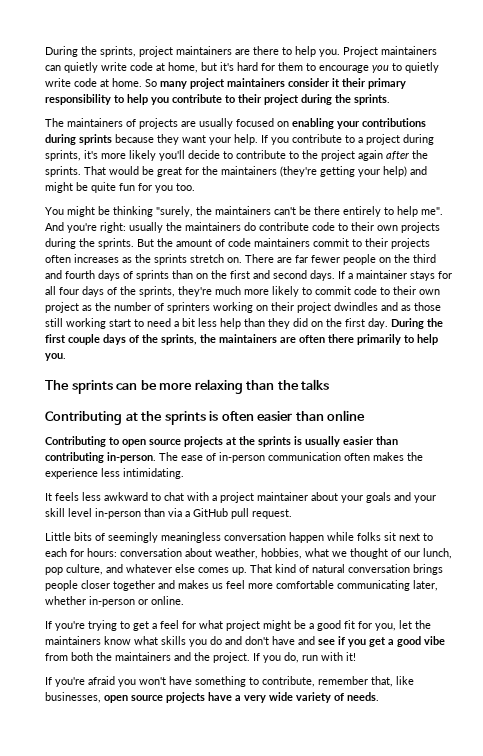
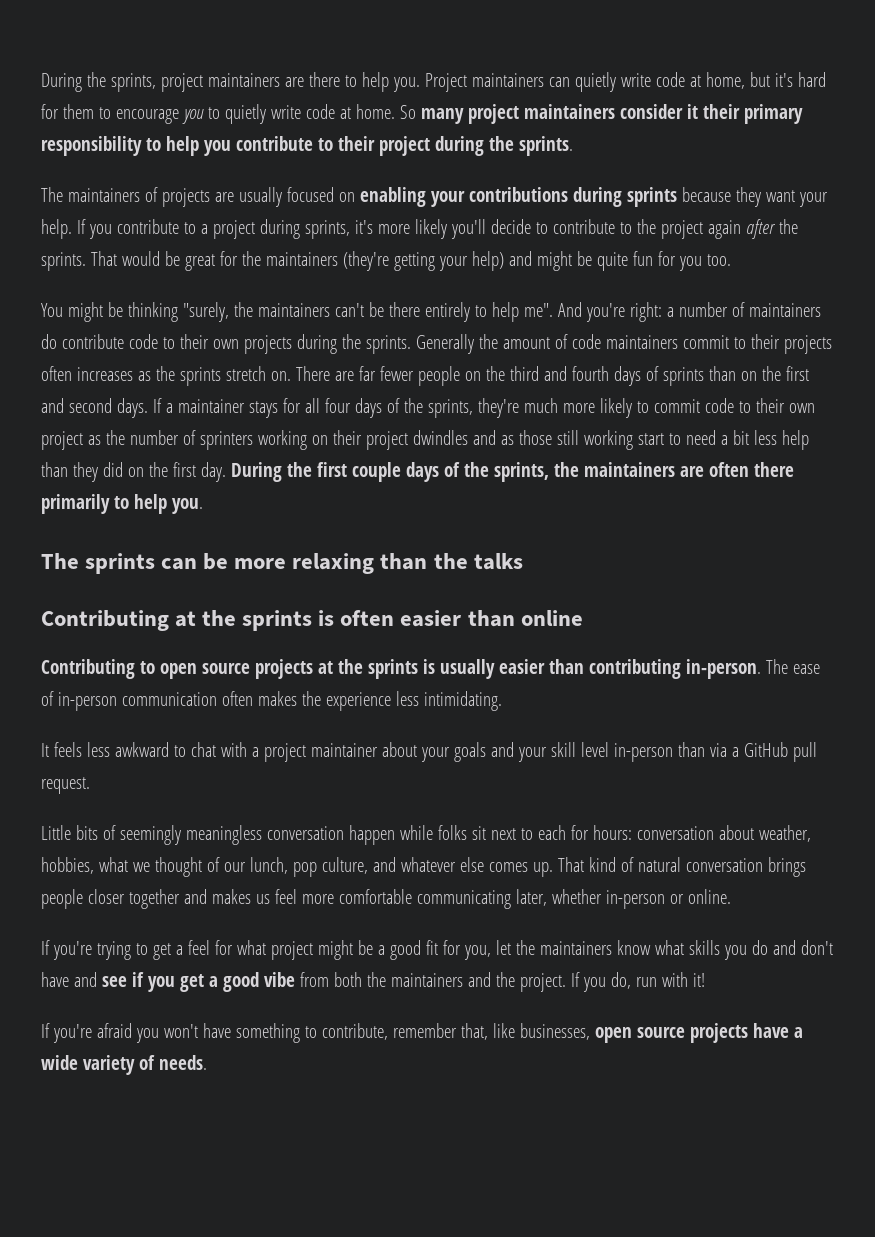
- And you're right: usually the maintainers do contribute code to their own projects during the sprints.
+ And you're right: a number of maintainers do contribute code to their own projects during the sprints.
- But the amount of code maintainers commit to their projects often increases as the sprints stretch on.
+ Generally the amount of code maintainers commit to their projects often increases as the sprints stretch on.
- If you're afraid you won't have something to contribute, remember that, like businesses, open source projects have a very wide variety of needs.
+ If you're afraid you won't have something to contribute, remember that, like businesses, open source projects have a wide variety of needs.

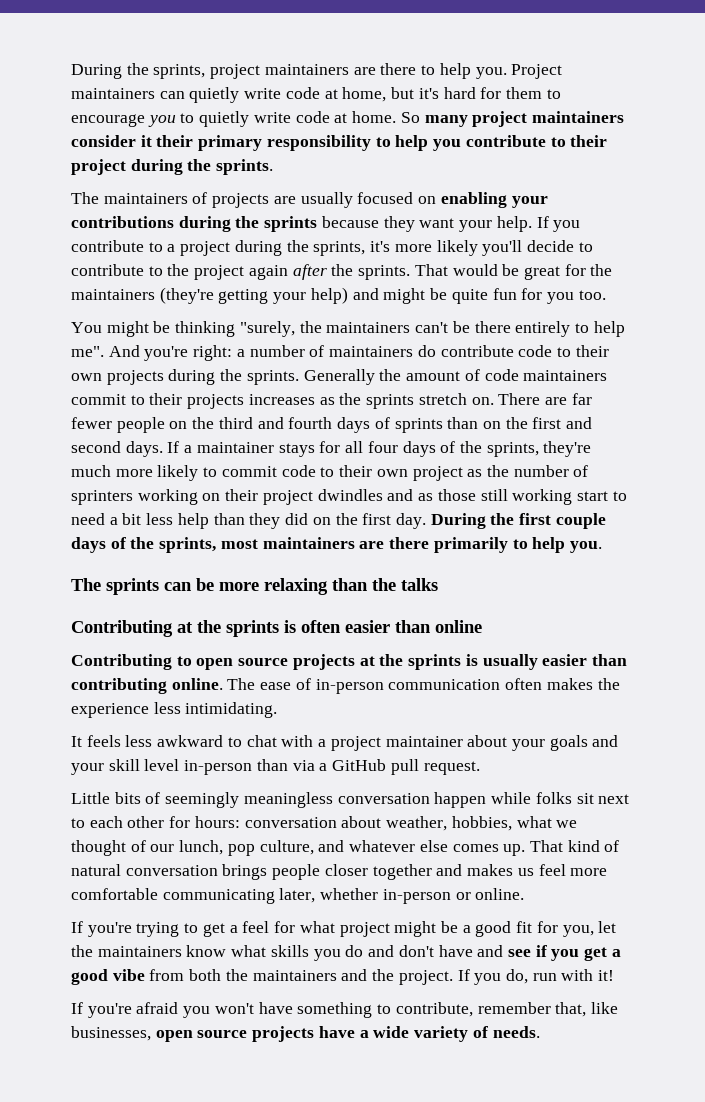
- The maintainers of projects are usually focused on enabling your contributions during sprints because they want your help.
+ The maintainers of projects are usually focused on enabling your contributions during the sprints because they want your help.
- If you contribute to a project during sprints, it's more likely you'll decide to contribute to the project again after the sprints.
+ If you contribute to a project during the sprints, it's more likely you'll decide to contribute to the project again after the sprints.
- Generally the amount of code maintainers commit to their projects often increases as the sprints stretch on.
+ Generally the amount of code maintainers commit to their projects increases as the sprints stretch on.
- During the first couple days of the sprints, the maintainers are often there primarily to help you.
+ During the first couple days of the sprints, most maintainers are there primarily to help you.
- Contributing to open source projects at the sprints is usually easier than contributing in-person.
+ Contributing to open source projects at the sprints is usually easier than contributing online.
- Little bits of seemingly meaningless conversation happen while folks sit next to each for hours: conversation about weather, hobbies, what we thought of our lunch, pop culture, and whatever else comes up.
+ Little bits of seemingly meaningless conversation happen while folks sit next to each other for hours: conversation about weather, hobbies, what we thought of our lunch, pop culture, and whatever else comes up.

